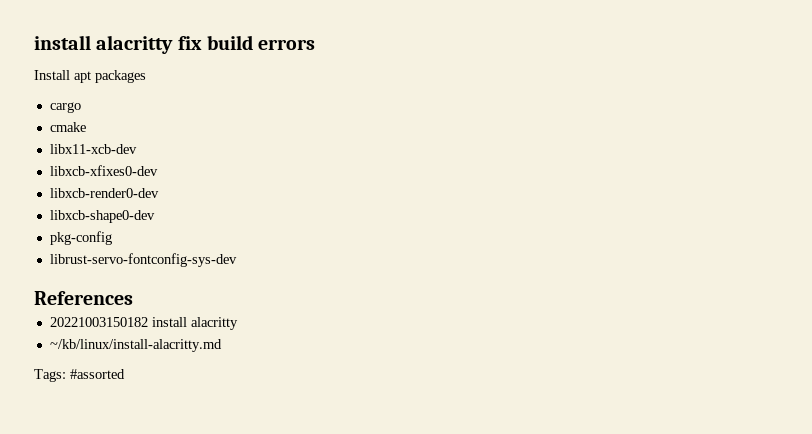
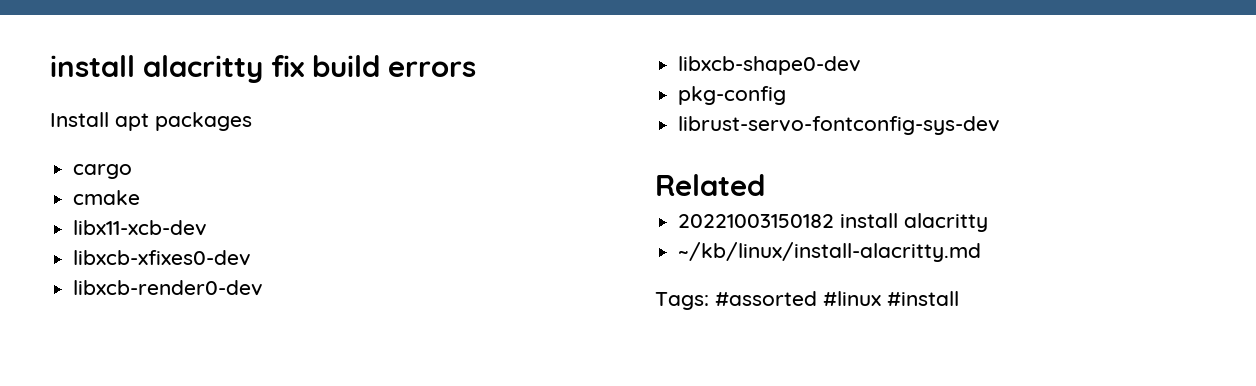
- References
+ Related
- Tags: #assorted
+ Tags: #assorted #linux #install

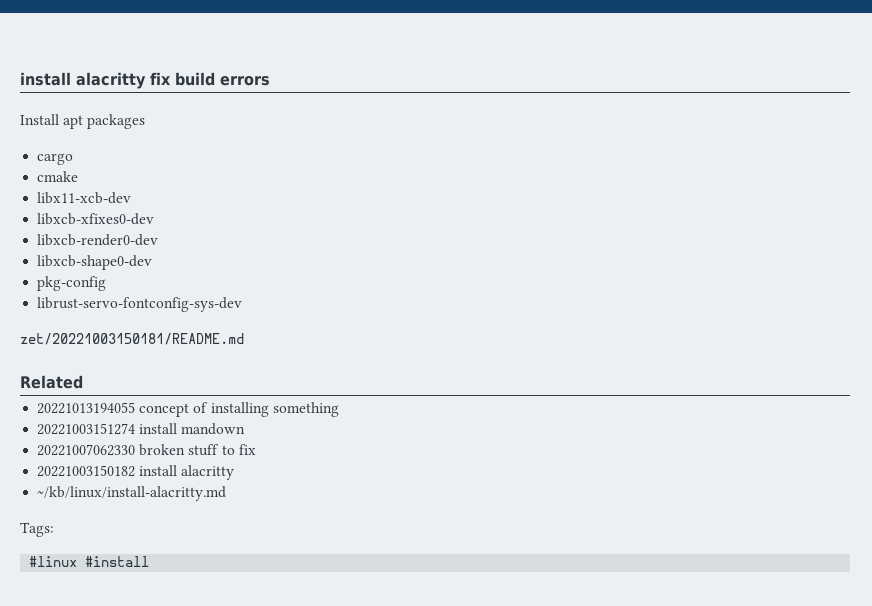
+ zet/20221003150181/README.md
+ 20221013194055 concept of installing something
+ 20221003151274 install mandown
+ 20221007062330 broken stuff to fix
- Tags: #assorted #linux #install
+ Tags:
+ #linux #install

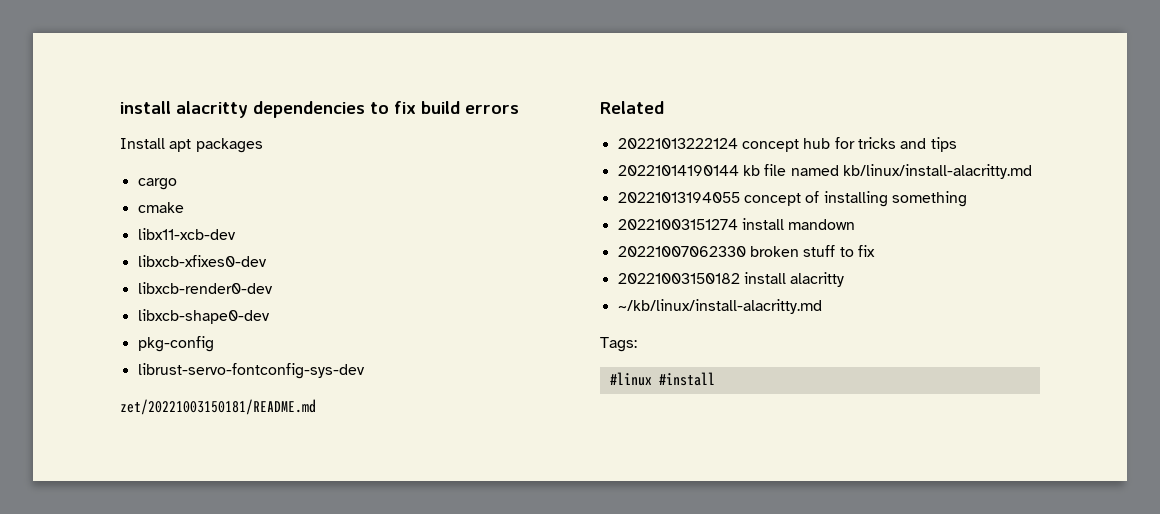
- install alacritty fix build errors
+ install alacritty dependencies to fix build errors
+ 20221013222124 concept hub for tricks and tips
+ 20221014190144 kb file named kb/linux/install-alacritty.md

